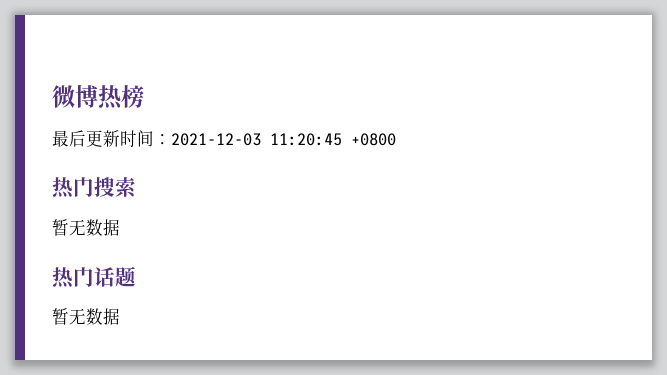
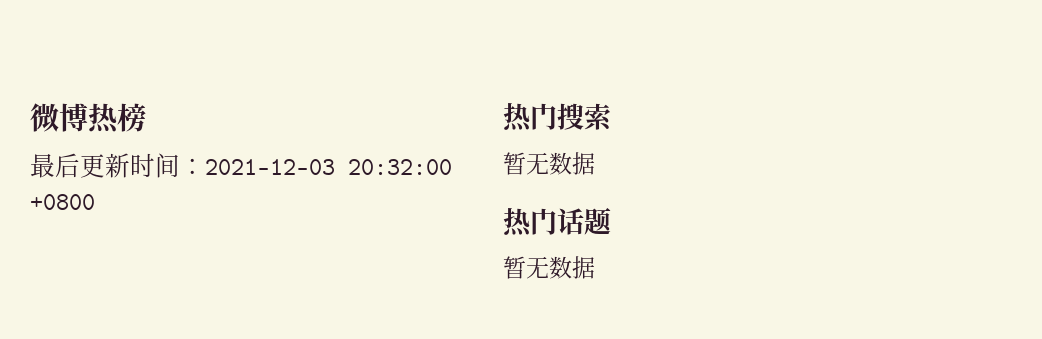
- 最后更新时间：2021-12-03 11:20:45 +0800
+ 最后更新时间：2021-12-03 20:32:00 +0800

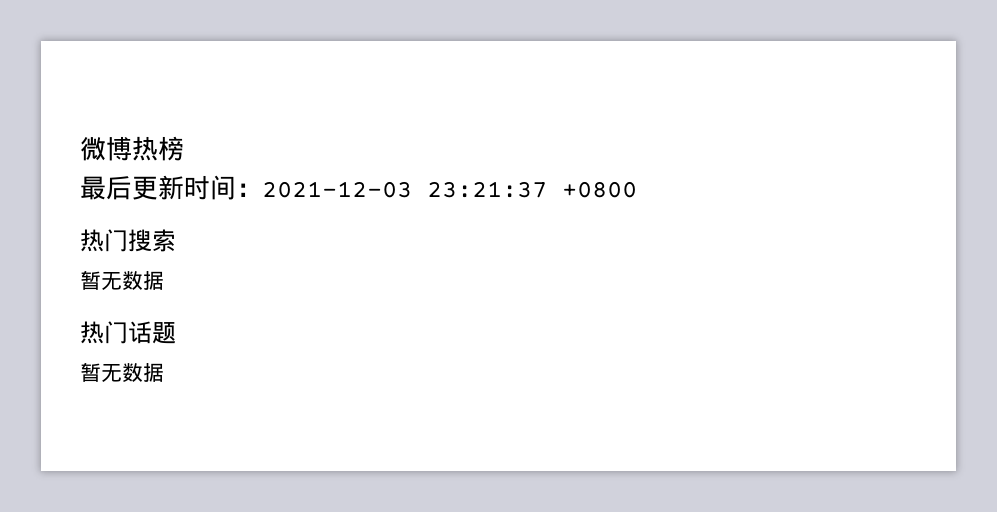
- 最后更新时间：2021-12-03 20:32:00 +0800
+ 最后更新时间：2021-12-03 23:21:37 +0800

